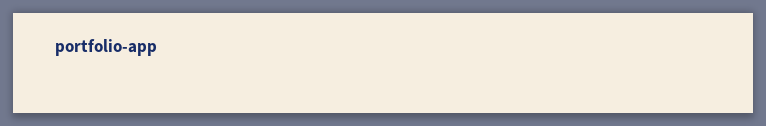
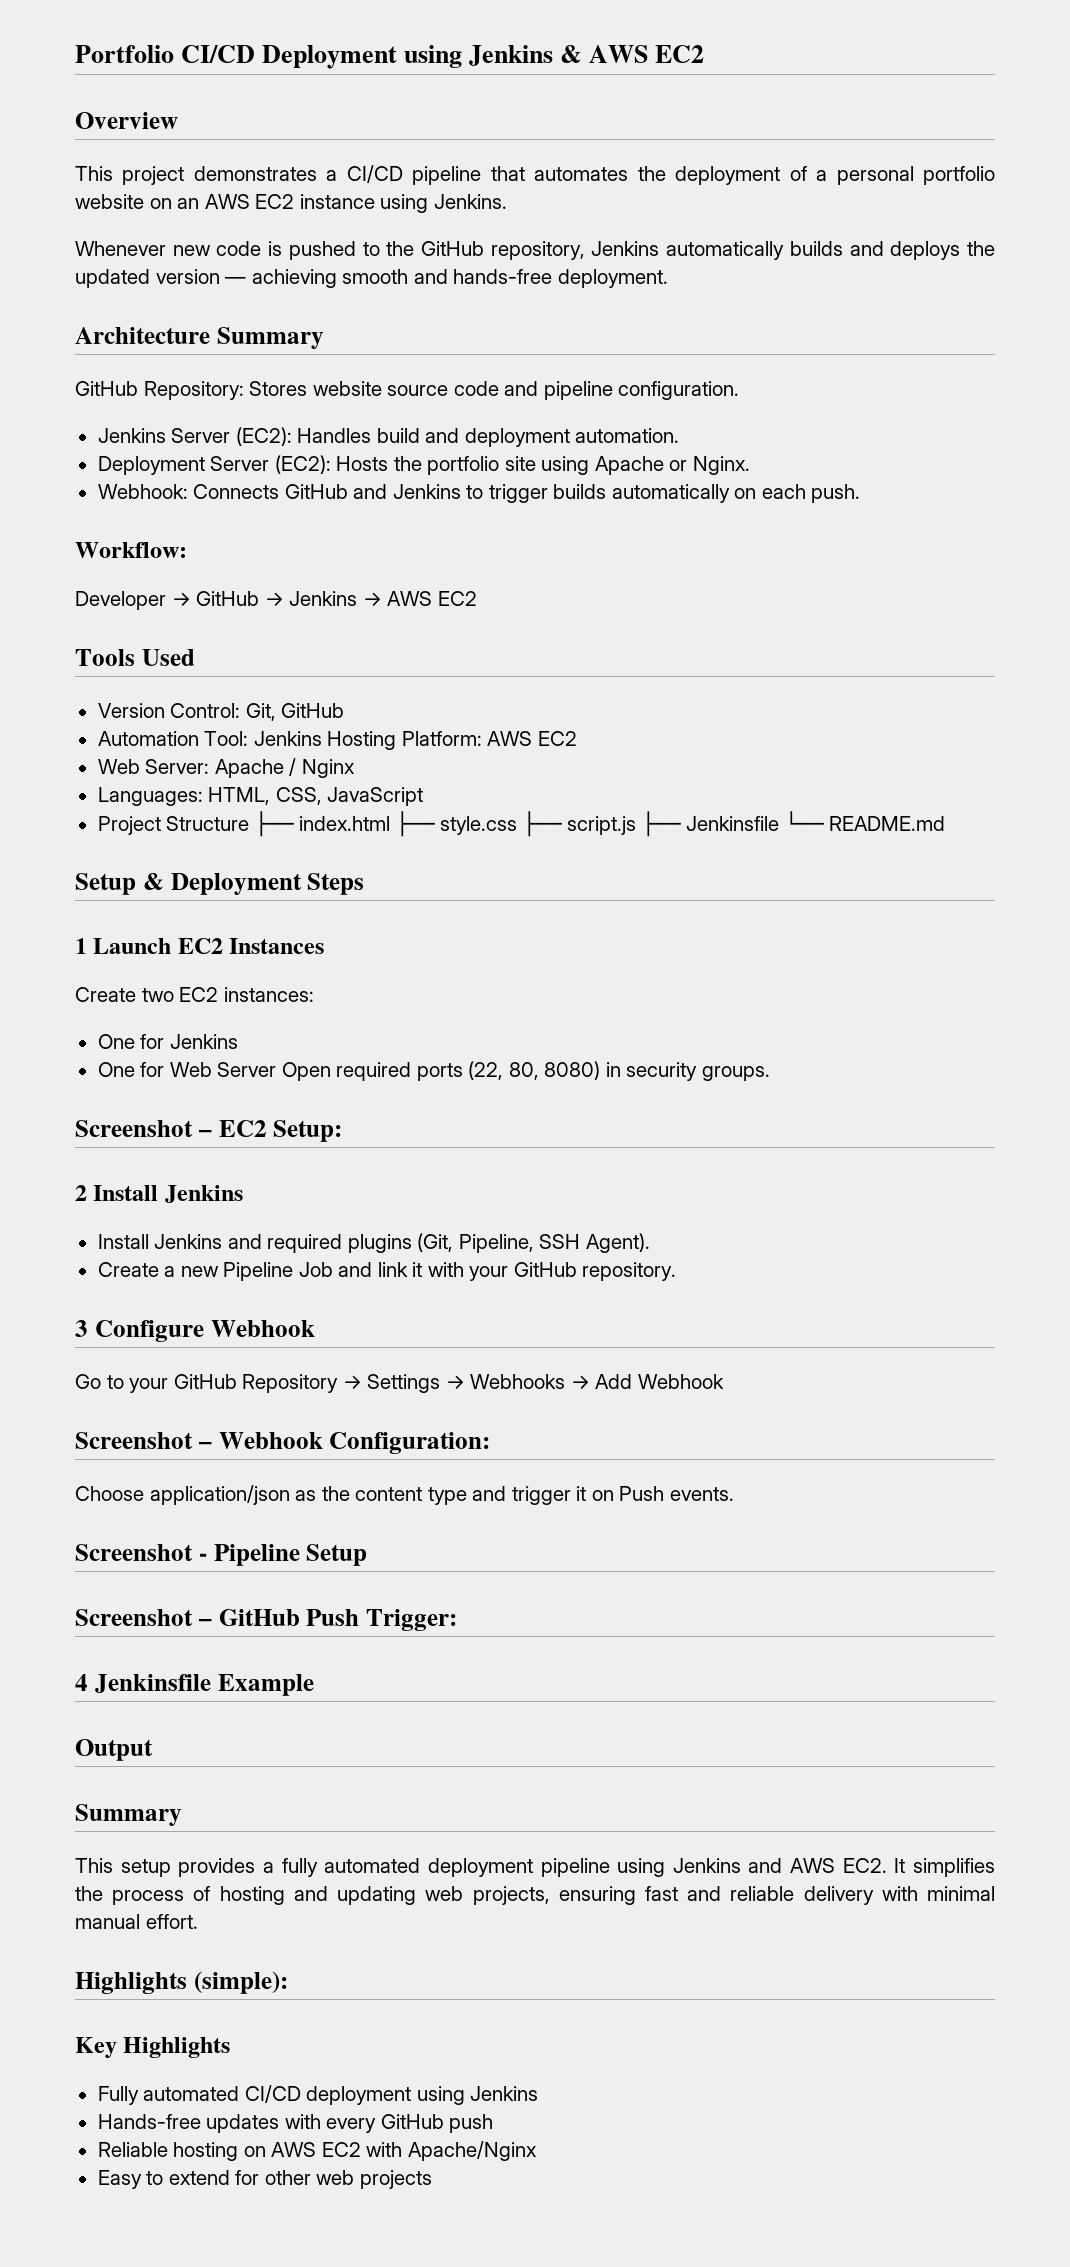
- portfolio-app
+ Portfolio CI/CD Deployment using Jenkins & AWS EC2
+ Overview
+ This project demonstrates a CI/CD pipeline that automates the deployment of a personal portfolio website on an AWS EC2 instance using Jenkins.
+ Whenever new code is pushed to the GitHub repository, Jenkins automatically builds and deploys the updated version — achieving smooth and hands-free deployment.
+ Architecture Summary
+ GitHub Repository: Stores website source code and pipeline configuration.
+ Jenkins Server (EC2): Handles build and deployment automation.
+ Deployment Server (EC2): Hosts the portfolio site using Apache or Nginx.
+ Webhook: Connects GitHub and Jenkins to trigger builds automatically on each push.
+ Workflow:
+ Developer → GitHub → Jenkins → AWS EC2
+ Tools Used
+ Version Control: Git, GitHub
+ Automation Tool: Jenkins Hosting Platform: AWS EC2
+ Web Server: Apache / Nginx
+ Languages: HTML, CSS, JavaScript
+ Project Structure ├── index.html ├── style.css ├── script.js ├── Jenkinsfile └── README.md
+ Setup & Deployment Steps
+ 1 Launch EC2 Instances
+ Create two EC2 instances:
+ One for Jenkins
+ One for Web Server Open required ports (22, 80, 8080) in security groups.
+ Screenshot – EC2 Setup:
+ 2 Install Jenkins
+ Install Jenkins and required plugins (Git, Pipeline, SSH Agent).
+ Create a new Pipeline Job and link it with your GitHub repository.
+ 3 Configure Webhook
+ Go to your GitHub Repository → Settings → Webhooks → Add Webhook
+ Screenshot – Webhook Configuration:
+ Choose application/json as the content type and trigger it on Push events.
+ Screenshot - Pipeline Setup
+ Screenshot – GitHub Push Trigger:
+ 4 Jenkinsfile Example
+ Output
+ Summary
+ This setup provides a fully automated deployment pipeline using Jenkins and AWS EC2. It simplifies the process of hosting and updating web projects, ensuring fast and reliable delivery with minimal manual effort.
+ Highlights (simple):
+ Key Highlights
+ Fully automated CI/CD deployment using Jenkins
+ Hands-free updates with every GitHub push
+ Reliable hosting on AWS EC2 with Apache/Nginx
+ Easy to extend for other web projects

